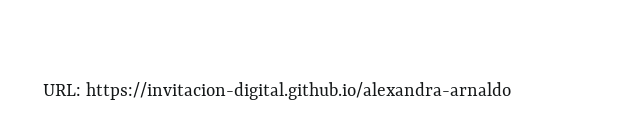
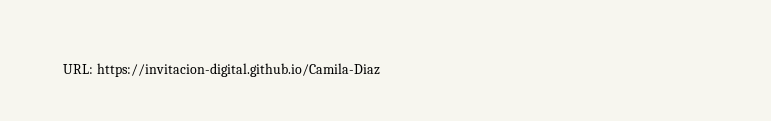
- URL: https://invitacion-digital.github.io/alexandra-arnaldo
+ URL: https://invitacion-digital.github.io/Camila-Diaz

